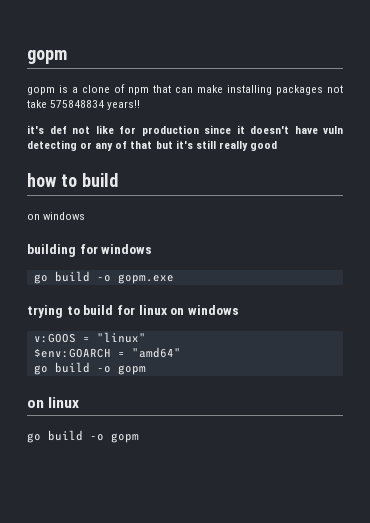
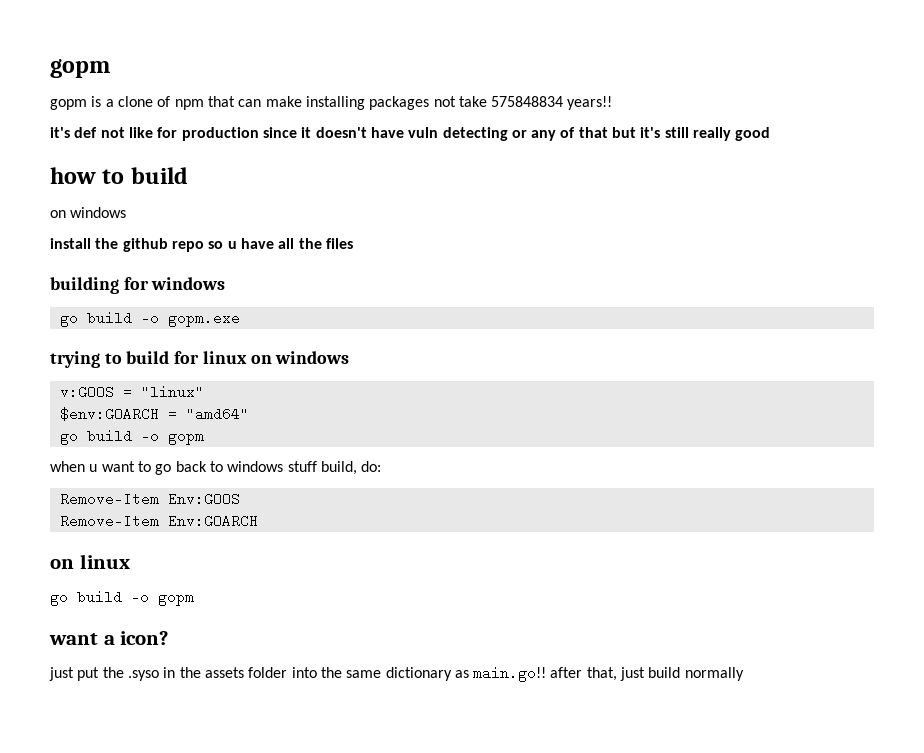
+ install the github repo so u have all the files
+ when u want to go back to windows stuff build, do:
+ Remove-Item Env:GOOS
+ Remove-Item Env:GOARCH
+ want a icon?
+ just put the .syso in the assets folder into the same dictionary as main.go!! after that, just build normally

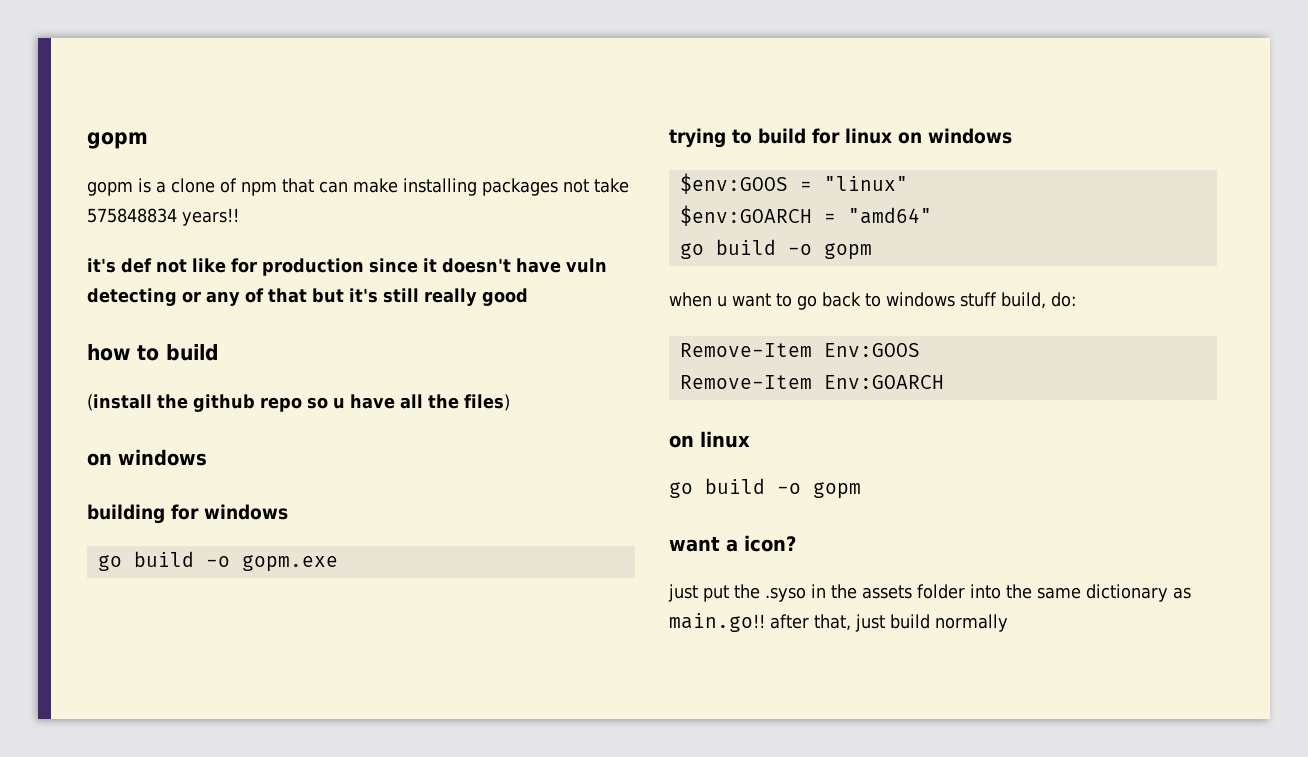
  how to build
+ (install the github repo so u have all the files)
  on windows
- install the github repo so u have all the files
- v:GOOS = "linux"
+ $env:GOOS = "linux"

